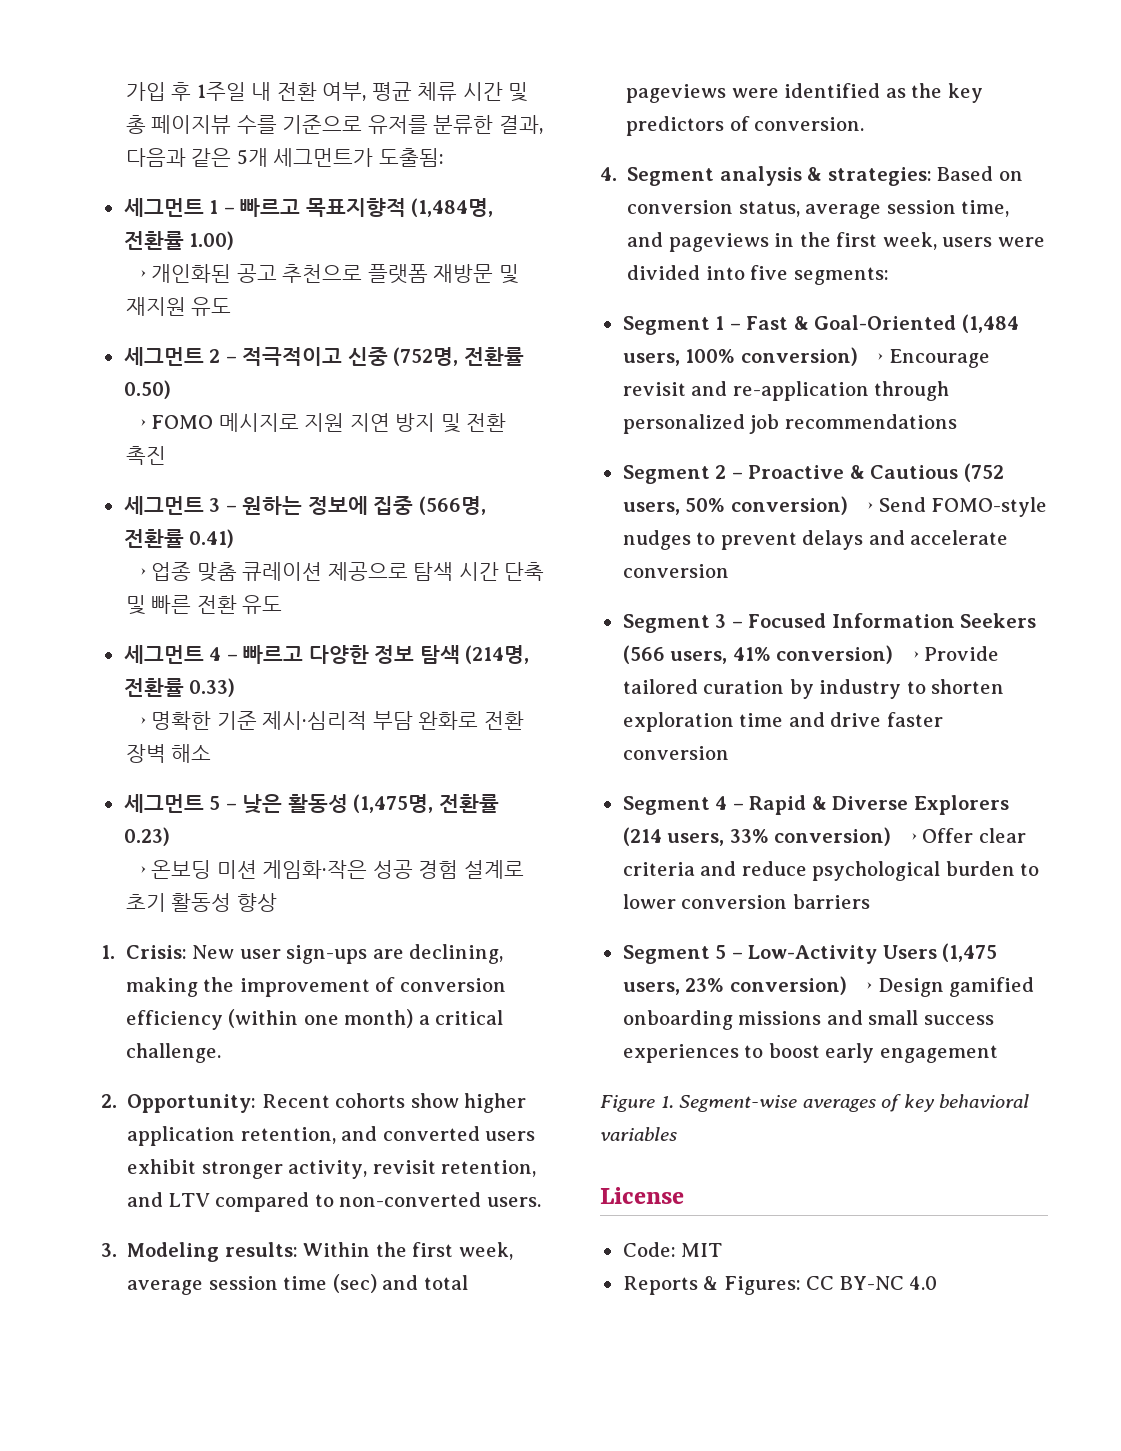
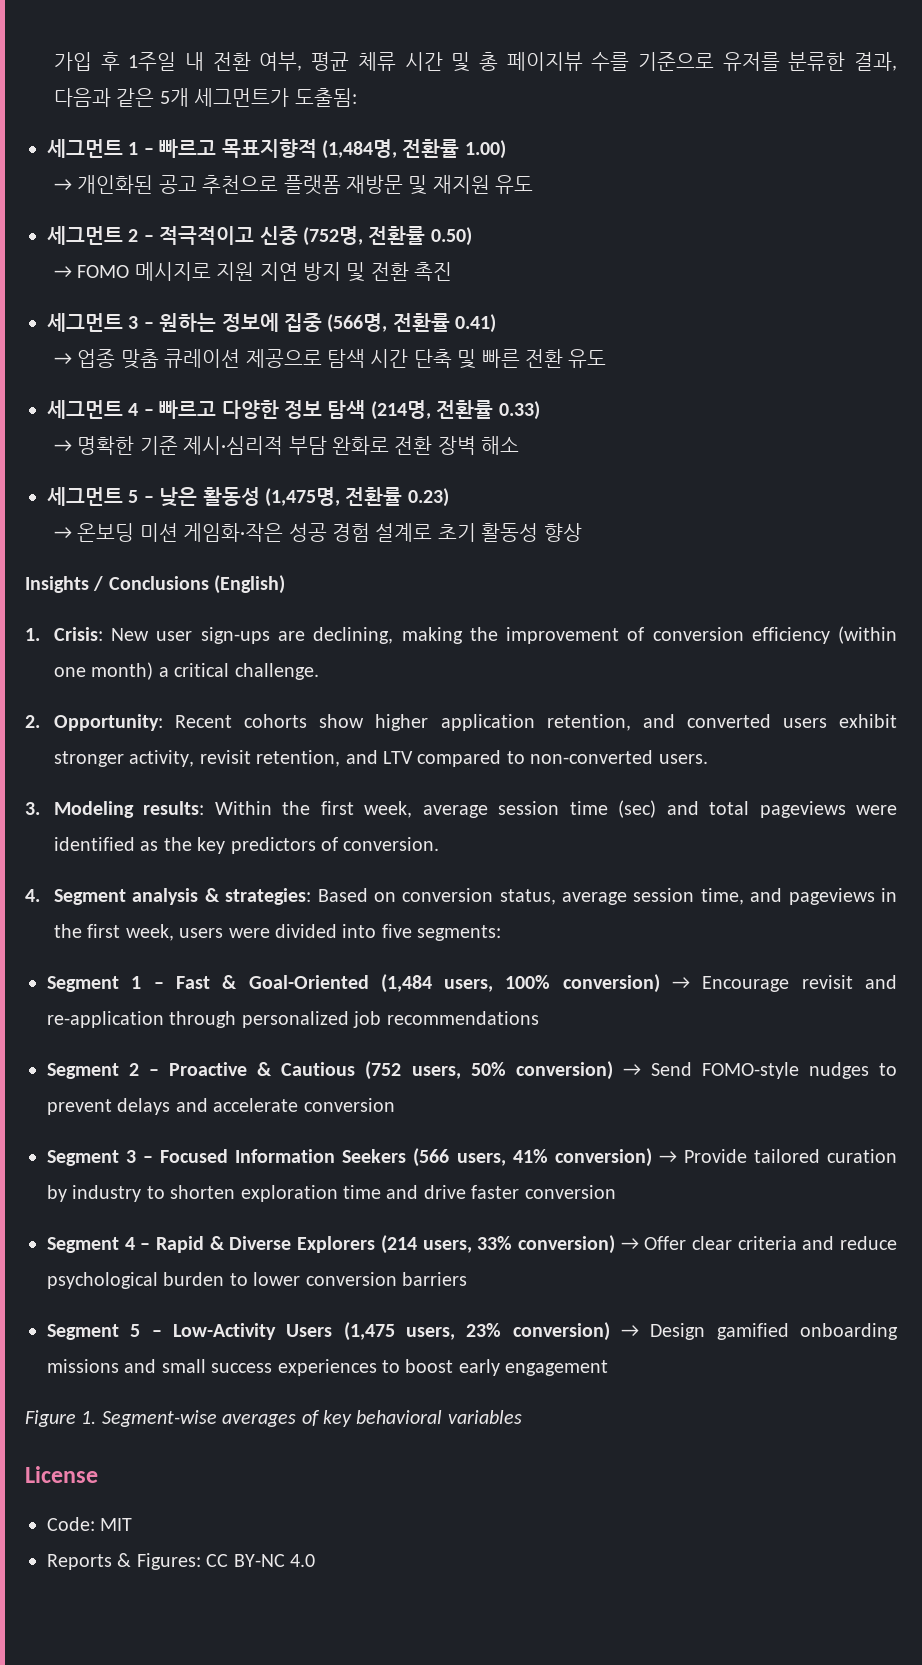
+ Insights / Conclusions (English)

